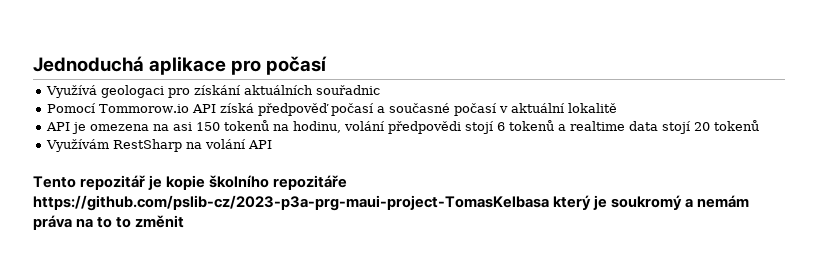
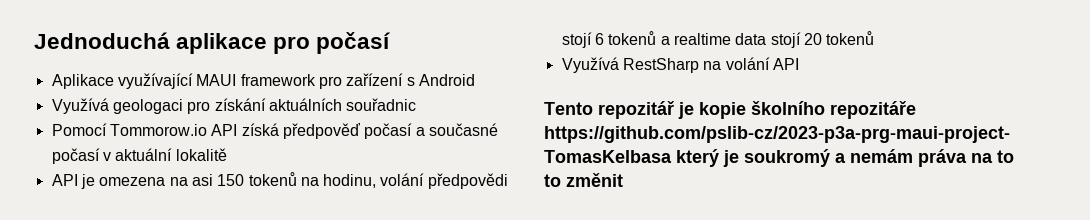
+ Aplikace využívající MAUI framework pro zařízení s Android
- Využívám RestSharp na volání API
+ Využívá RestSharp na volání API

